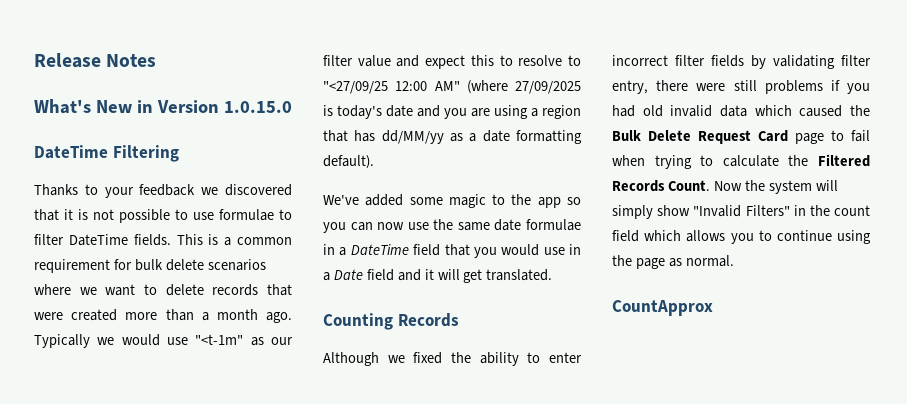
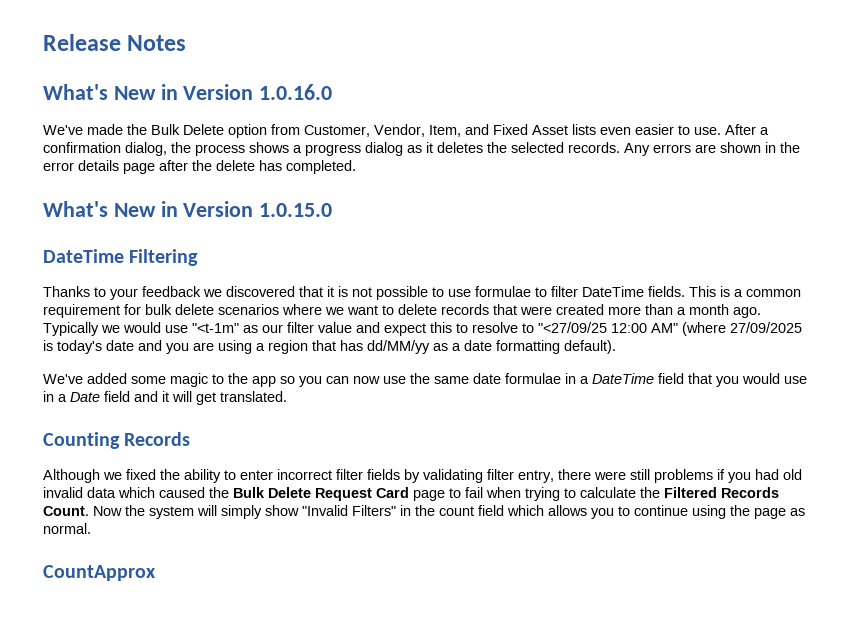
+ What's New in Version 1.0.16.0
+ We've made the Bulk Delete option from Customer, Vendor, Item, and Fixed Asset lists even easier to use. After a confirmation dialog, the process shows a progress dialog as it deletes the selected records. Any errors are shown in the error details page after the delete has completed.

